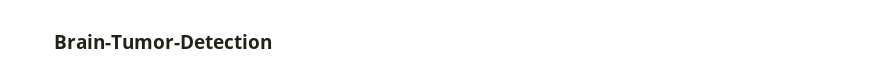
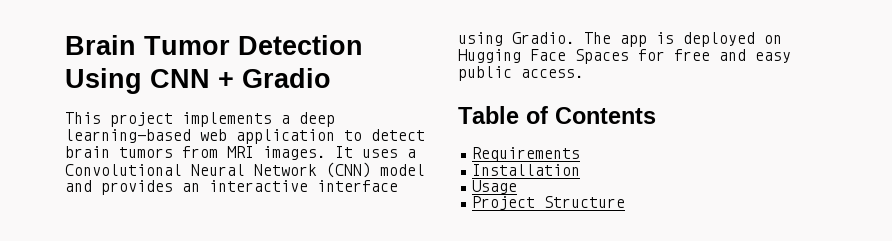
- Brain-Tumor-Detection
+ Brain Tumor Detection Using CNN + Gradio
+ This project implements a deep learning-based web application to detect brain tumors from MRI images. It uses a Convolutional Neural Network (CNN) model and provides an interactive interface using Gradio. The app is deployed on Hugging Face Spaces for free and easy public access.
+ Table of Contents
+ Requirements
+ Installation
+ Usage
+ Project Structure

